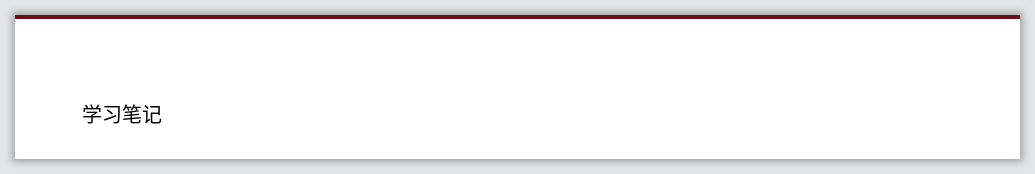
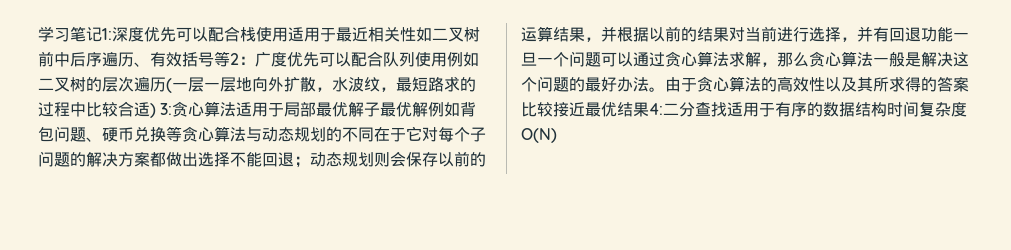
- 学习笔记
+ 学习笔记1:深度优先可以配合栈使用适用于最近相关性如二叉树前中后序遍历、有效括号等2：广度优先可以配合队列使用例如二叉树的层次遍历(一层一层地向外扩散，水波纹，最短路求的过程中比较合适) 3:贪心算法适用于局部最优解子最优解例如背包问题、硬币兑换等贪心算法与动态规划的不同在于它对每个子问题的解决方案都做出选择不能回退；动态规划则会保存以前的运算结果，并根据以前的结果对当前进行选择，并有回退功能一旦一个问题可以通过贪心算法求解，那么贪心算法一般是解决这个问题的最好办法。由于贪心算法的高效性以及其所求得的答案比较接近最优结果4:二分查找适用于有序的数据结构时间复杂度O(N)

